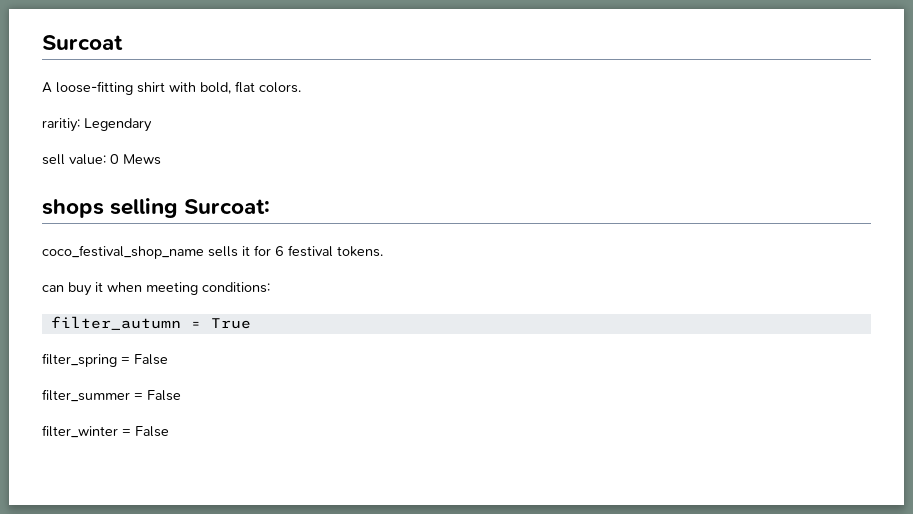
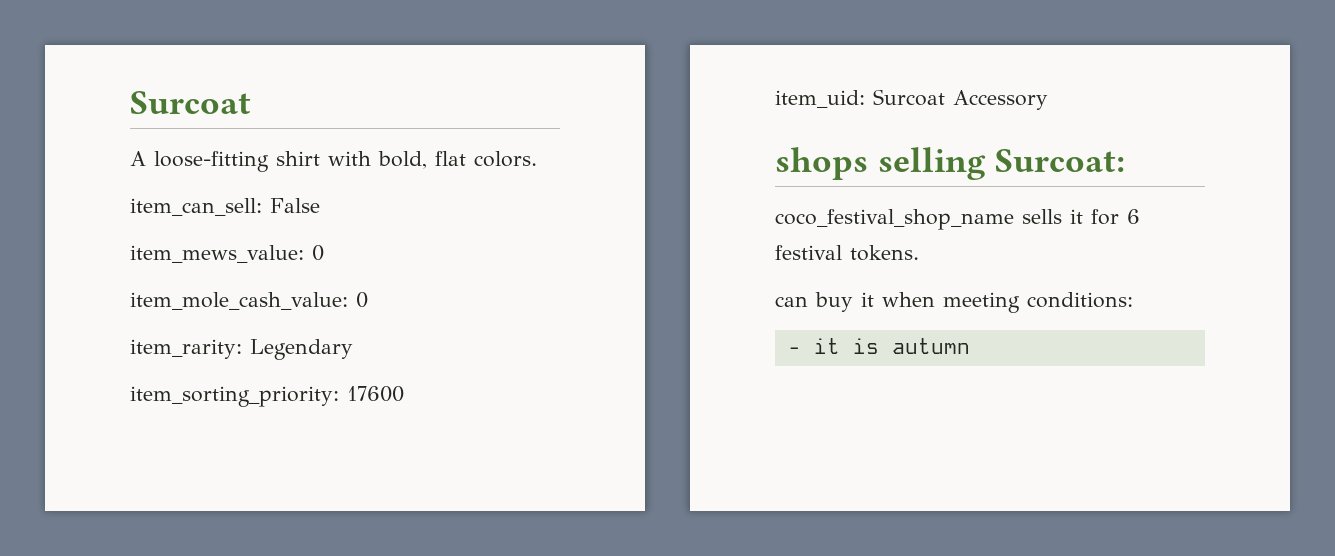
- raritiy: Legendary
- sell value: 0 Mews
+ item_can_sell: False
+ item_mews_value: 0
+ item_mole_cash_value: 0
+ item_rarity: Legendary
+ item_sorting_priority: 17600
+ item_uid: Surcoat Accessory
- filter_autumn = True
- filter_spring = False
- filter_summer = False
- filter_winter = False
+ - it is autumn

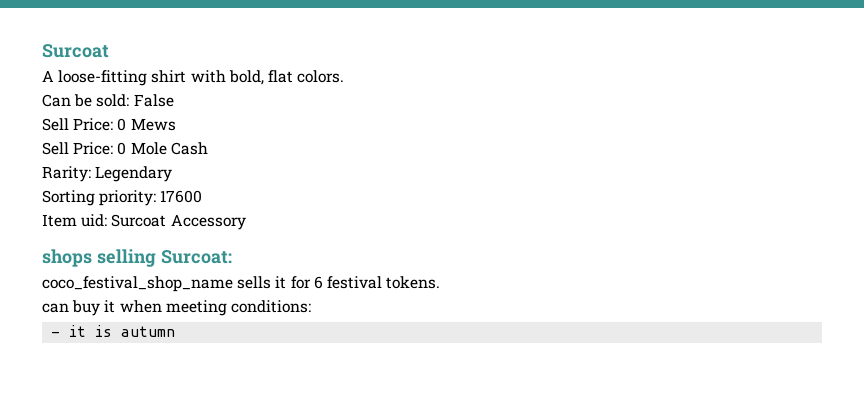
- item_can_sell: False
+ Can be sold: False
- item_mews_value: 0
- item_mole_cash_value: 0
- item_rarity: Legendary
+ Sell Price: 0 Mews
+ Sell Price: 0 Mole Cash
+ Rarity: Legendary
- item_sorting_priority: 17600
+ Sorting priority: 17600
- item_uid: Surcoat Accessory
+ Item uid: Surcoat Accessory

